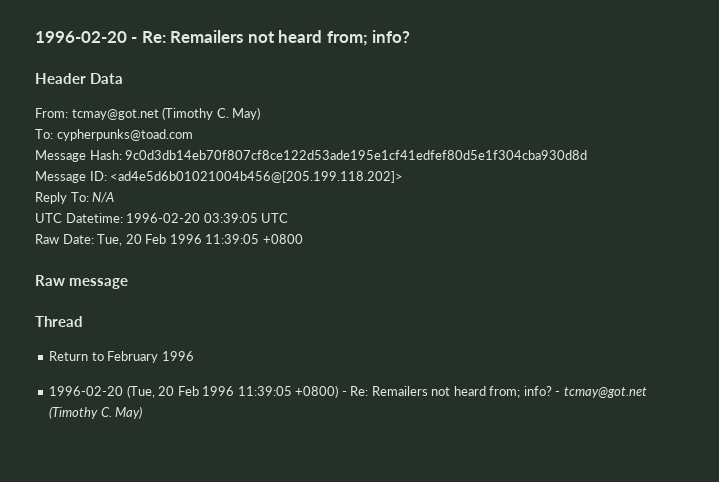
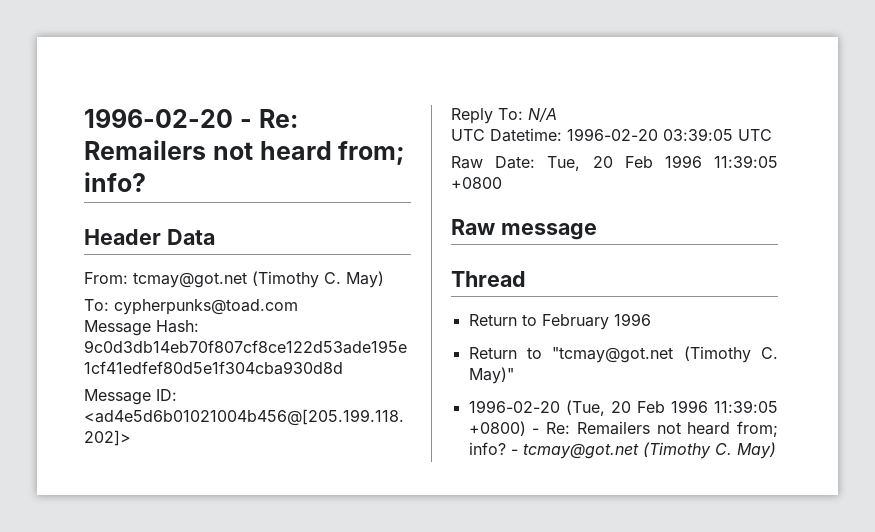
+ Return to "tcmay@got.net (Timothy C. May)"

